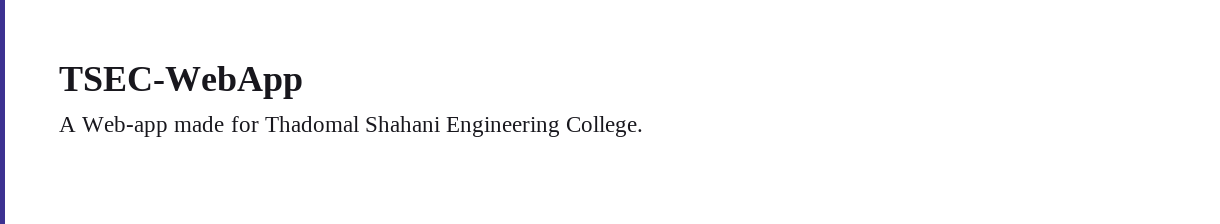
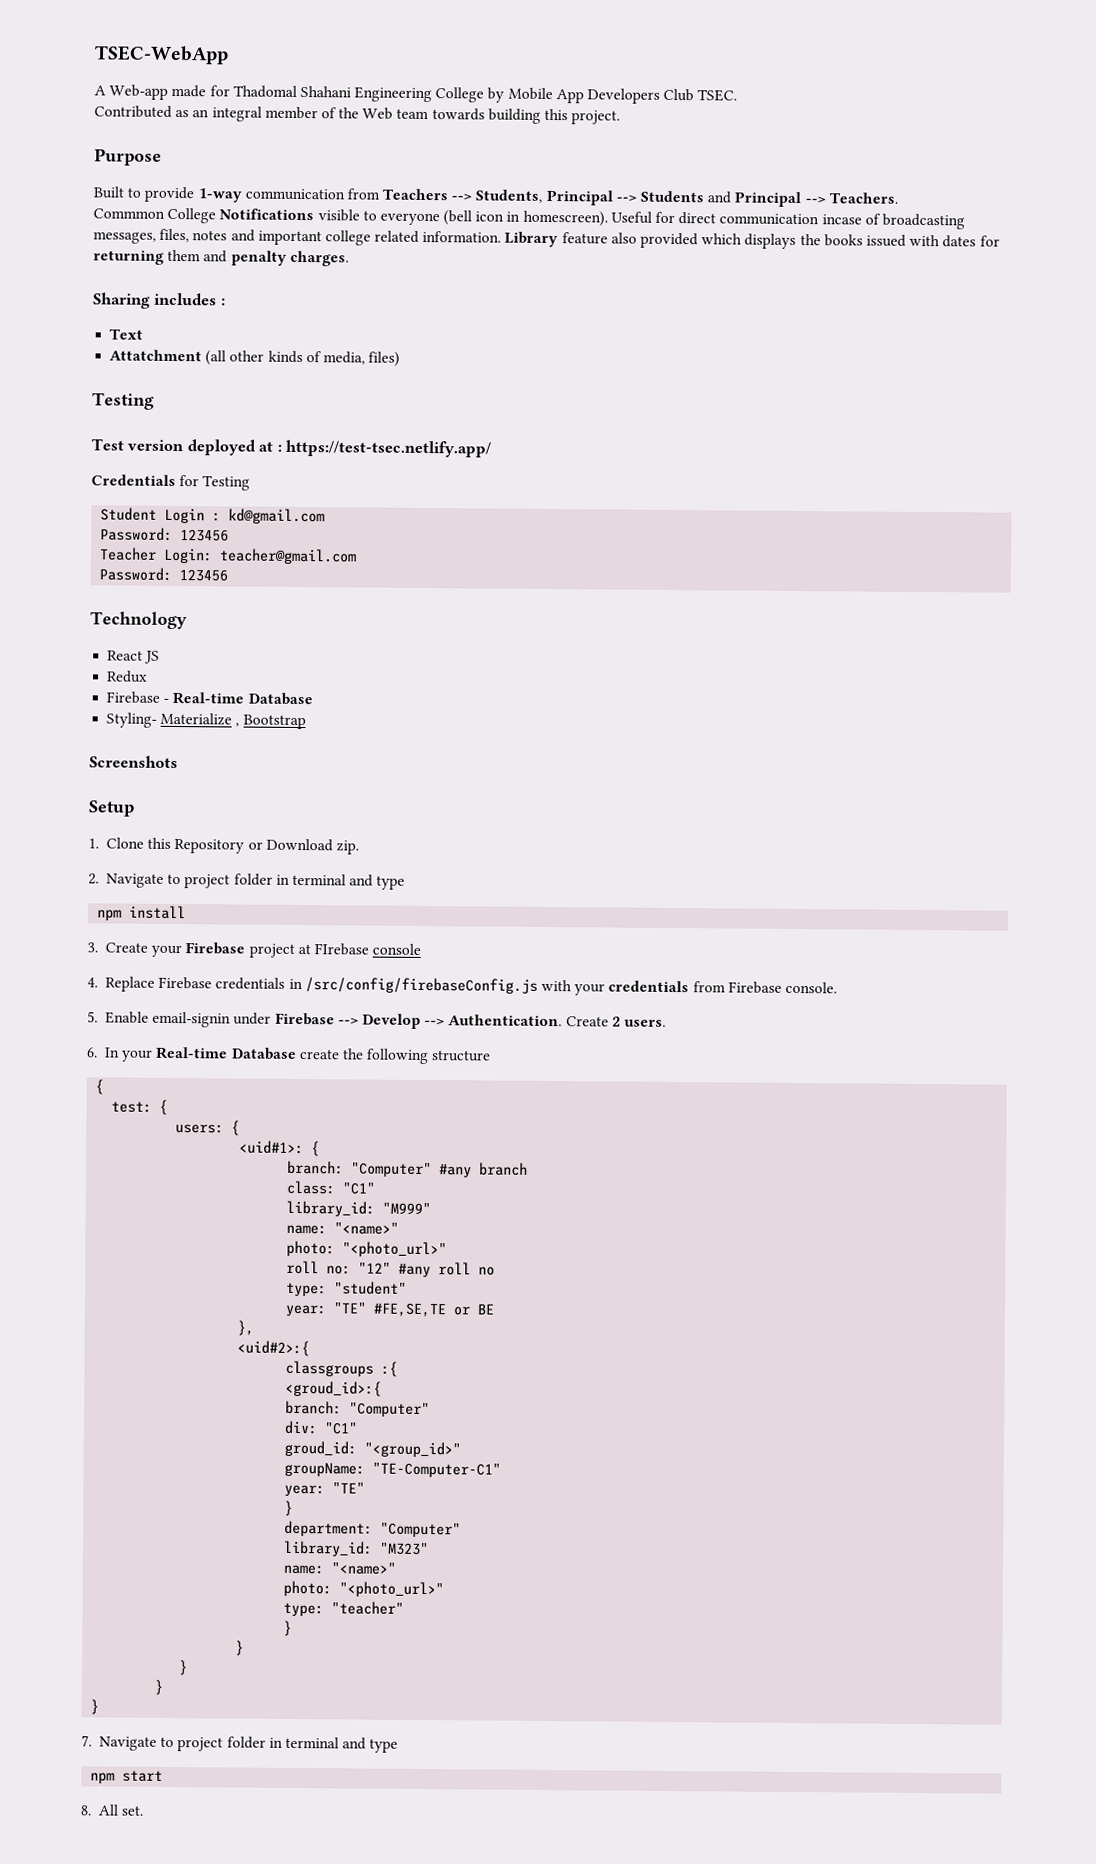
- A Web-app made for Thadomal Shahani Engineering College.
+ A Web-app made for Thadomal Shahani Engineering College by Mobile App Developers Club TSEC.
+ Contributed as an integral member of the Web team towards building this project.
+ Purpose
+ Built to provide 1-way communication from Teachers --> Students, Principal --> Students and Principal --> Teachers.
+ Commmon College Notifications visible to everyone (bell icon in homescreen). Useful for direct communication incase of broadcasting messages, files, notes and important college related information. Library feature also provided which displays the books issued with dates for returning them and penalty charges.
+ Sharing includes :
+ Text
+ Attatchment (all other kinds of media, files)
+ Testing
+ Test version deployed at : https://test-tsec.netlify.app/
+ Credentials for Testing
+ Student Login : kd@gmail.com
+ Password: 123456
+ Teacher Login: teacher@gmail.com
+ Password: 123456
+ Technology
+ React JS
+ Redux
+ Firebase - Real-time Database
+ Styling- Materialize , Bootstrap
+ Screenshots
+ Setup
+ 1. Clone this Repository or Download zip.
+ 2. Navigate to project folder in terminal and type
+ npm install
+ 3. Create your Firebase project at FIrebase console
+ 4. Replace Firebase credentials in /src/config/firebaseConfig.js with your credentials from Firebase console.
+ 5. Enable email-signin under Firebase --> Develop --> Authentication. Create 2 users.
+ 6. In your Real-time Database create the following structure
+ {
+ test: {
+ users: {
+ <uid#1>: {
+ branch: "Computer" #any branch
+ class: "C1"
+ library_id: "M999"
+ name: "<name>"
+ photo: "<photo_url>"
+ roll no: "12" #any roll no
+ type: "student"
+ year: "TE" #FE,SE,TE or BE
+ },
+ <uid#2>:{
+ classgroups :{
+ <groud_id>:{
+ branch: "Computer"
+ div: "C1"
+ groud_id: "<group_id>"
+ groupName: "TE-Computer-C1"
+ year: "TE"
+ }
+ department: "Computer"
+ library_id: "M323"
+ name: "<name>"
+ photo: "<photo_url>"
+ type: "teacher"
+ }
+ }
+ }
+ }
+ }
+ 7. Navigate to project folder in terminal and type
+ npm start
+ 8. All set.

